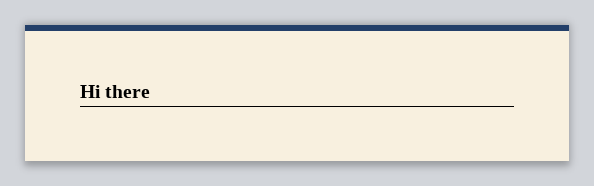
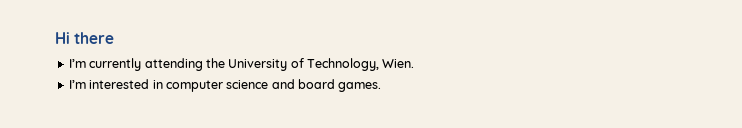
+ I’m currently attending the University of Technology, Wien.
+ I’m interested in computer science and board games.

